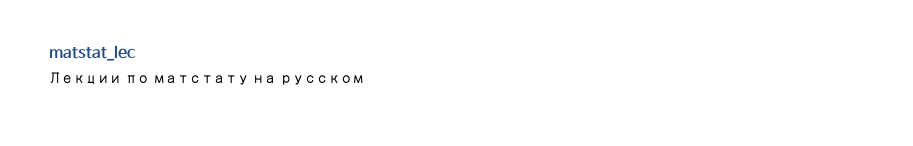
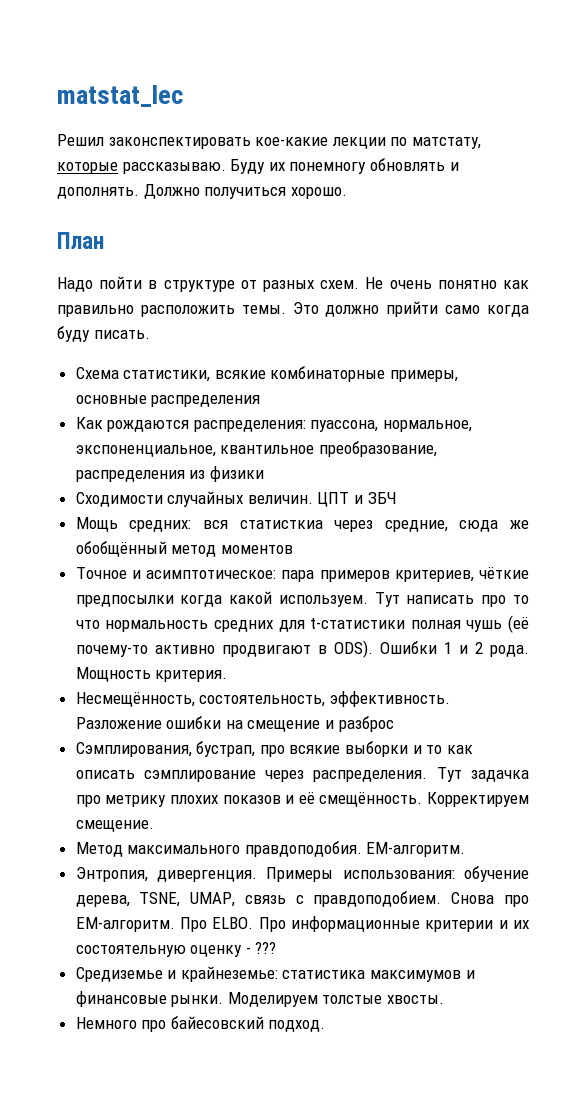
- Лекции по матстату на русском
+ Решил законспектировать кое-какие лекции по матстату, которые рассказываю. Буду их понемногу обновлять и дополнять. Должно получиться хорошо.
+ План
+ Надо пойти в структуре от разных схем. Не очень понятно как правильно расположить темы. Это должно прийти само когда буду писать.
+ Схема статистики, всякие комбинаторные примеры, основные распределения
+ Как рождаются распределения: пуассона, нормальное, экспоненциальное, квантильное преобразование, распределения из физики
+ Сходимости случайных величин. ЦПТ и ЗБЧ
+ Мощь средних: вся статисткиа через средние, сюда же обобщённый метод моментов
+ Точное и асимптотическое: пара примеров критериев, чёткие предпосылки когда какой используем. Тут написать про то что нормальность средних для t-статистики полная чушь (её почему-то активно продвигают в ODS). Ошибки 1 и 2 рода. Мощность критерия.
+ Несмещённость, состоятельность, эффективность. Разложение ошибки на смещение и разброс
+ Сэмплирования, бустрап, про всякие выборки и то как описать сэмплирование через распределения. Тут задачка про метрику плохих показов и её смещённость. Корректируем смещение.
+ Метод максимального правдоподобия. EM-алгоритм.
+ Энтропия, дивергенция. Примеры использования: обучение дерева, TSNE, UMAP, связь с правдоподобием. Снова про EM-алгоритм. Про ELBO. Про информационные критерии и их состоятельную оценку - ???
+ Средиземье и крайнеземье: статистика максимумов и финансовые рынки. Моделируем толстые хвосты.
+ Немного про байесовский подход.

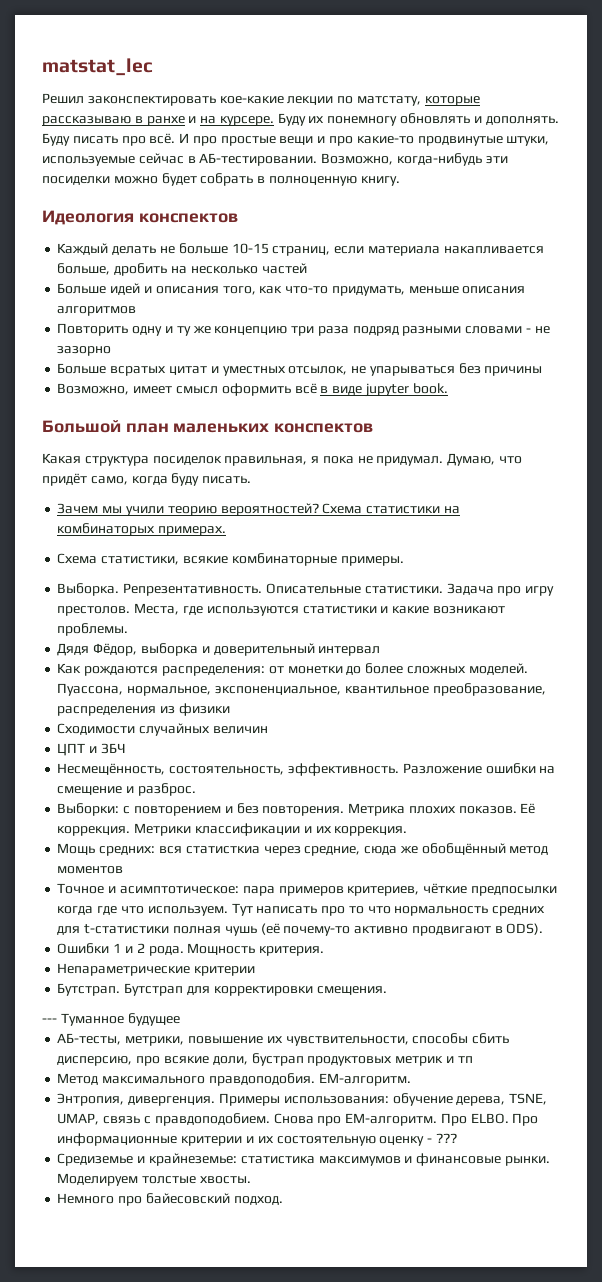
- Решил законспектировать кое-какие лекции по матстату, которые рассказываю.
+ Решил законспектировать кое-какие лекции по матстату, которые рассказываю в ранхе и на курсере.
- Должно получиться хорошо.
- План
- Надо пойти в структуре от разных схем. Не очень понятно как правильно расположить темы. Это должно прийти само когда буду писать.
- Схема статистики, всякие комбинаторные примеры, основные распределения
- Как рождаются распределения: пуассона, нормальное, экспоненциальное, квантильное преобразование, распределения из физики
+ Буду писать про всё. И про простые вещи и про какие-то продвинутые штуки, используемые сейчас в АБ-тестировании. Возможно, когда-нибудь эти посиделки можно будет собрать в полноценную книгу.
+ Идеология конспектов
+ Каждый делать не больше 10-15 страниц, если материала накапливается больше, дробить на несколько частей
+ Больше идей и описания того, как что-то придумать, меньше описания алгоритмов
+ Повторить одну и ту же концепцию три раза подряд разными словами - не зазорно
+ Больше всратых цитат и уместных отсылок, не упарываться без причины
+ Возможно, имеет смысл оформить всё в виде jupyter book.
+ Большой план маленьких конспектов
+ Какая структура посиделок правильная, я пока не придумал. Думаю, что придёт само, когда буду писать.
+ Зачем мы учили теорию вероятностей? Схема статистики на комбинаторых примерах.
+ Схема статистики, всякие комбинаторные примеры.
+ Выборка. Репрезентативность. Описательные статистики. Задача про игру престолов. Места, где используются статистики и какие возникают проблемы.
+ Дядя Фёдор, выборка и доверительный интервал
+ Как рождаются распределения: от монетки до более сложных моделей. Пуассона, нормальное, экспоненциальное, квантильное преобразование, распределения из физики
- Сходимости случайных величин. ЦПТ и ЗБЧ
+ Сходимости случайных величин
+ ЦПТ и ЗБЧ
+ Несмещённость, состоятельность, эффективность. Разложение ошибки на смещение и разброс.
+ Выборки: с повторением и без повторения. Метрика плохих показов. Её коррекция. Метрики классификации и их коррекция.
- Точное и асимптотическое: пара примеров критериев, чёткие предпосылки когда какой используем.
+ Точное и асимптотическое: пара примеров критериев, чёткие предпосылки когда где что используем.
- Тут написать про то что нормальность средних для t-статистики полная чушь (её почему-то активно продвигают в ODS). Ошибки 1 и 2 рода.
+ Тут написать про то что нормальность средних для t-статистики полная чушь (её почему-то активно продвигают в ODS).
+ Ошибки 1 и 2 рода.
- Несмещённость, состоятельность, эффективность. Разложение ошибки на смещение и разброс
- Сэмплирования, бустрап, про всякие выборки и то как описать сэмплирование через распределения. Тут задачка про метрику плохих показов и её смещённость. Корректируем смещение.
+ Непараметрические критерии
+ Бутстрап. Бутстрап для корректировки смещения.
+ --- Туманное будущее
+ АБ-тесты, метрики, повышение их чувствительности, способы сбить дисперсию, про всякие доли, бустрап продуктовых метрик и тп

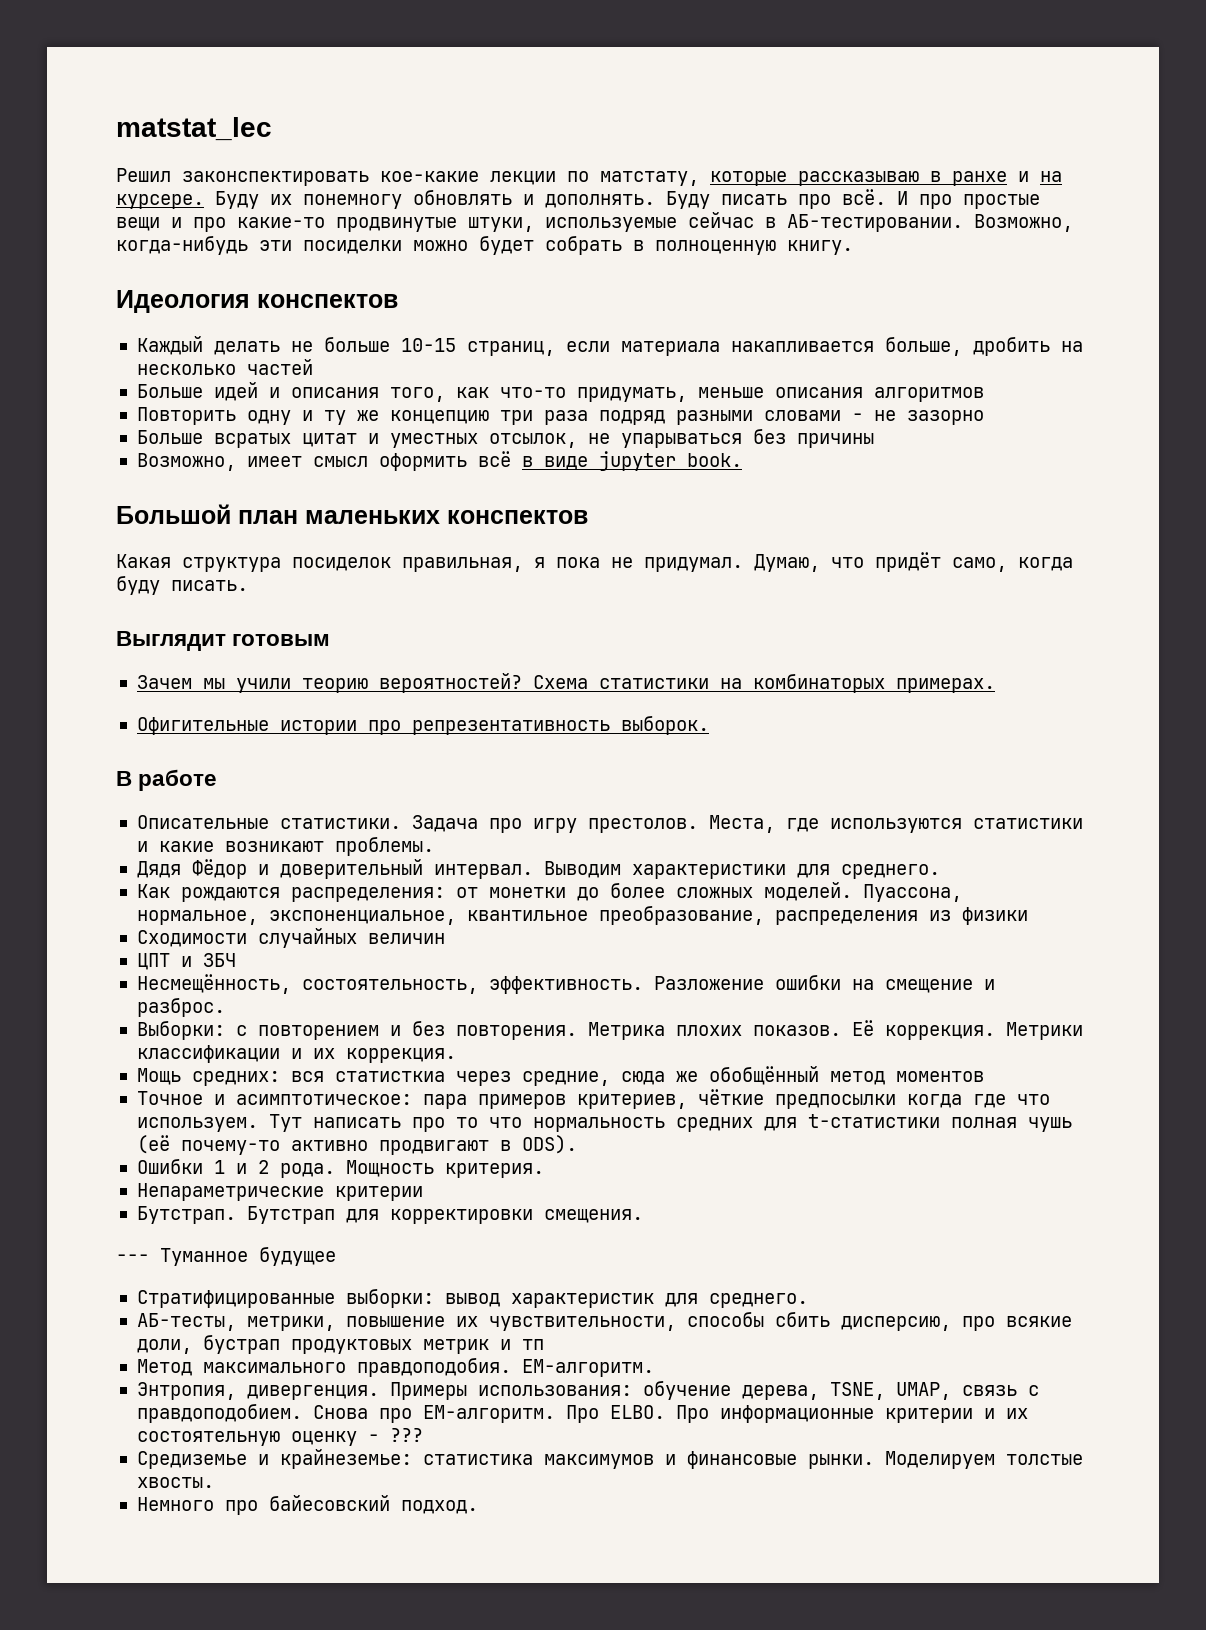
+ Выглядит готовым
- Схема статистики, всякие комбинаторные примеры.
- Выборка. Репрезентативность. Описательные статистики.
+ Офигительные истории про репрезентативность выборок.
+ В работе
+ Описательные статистики.
- Дядя Фёдор, выборка и доверительный интервал
+ Дядя Фёдор и доверительный интервал. Выводим характеристики для среднего.
+ Стратифицированные выборки: вывод характеристик для среднего.

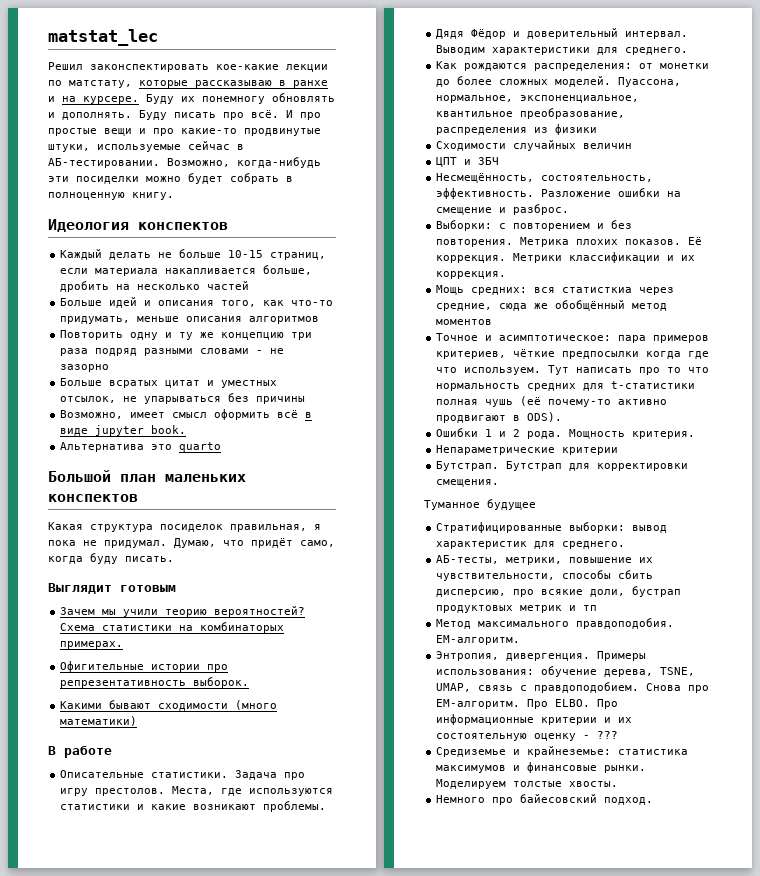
+ Альтернатива это quarto
+ Какими бывают сходимости (много математики)
- --- Туманное будущее
+ Туманное будущее

